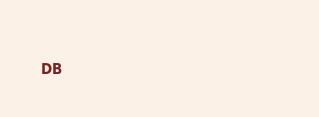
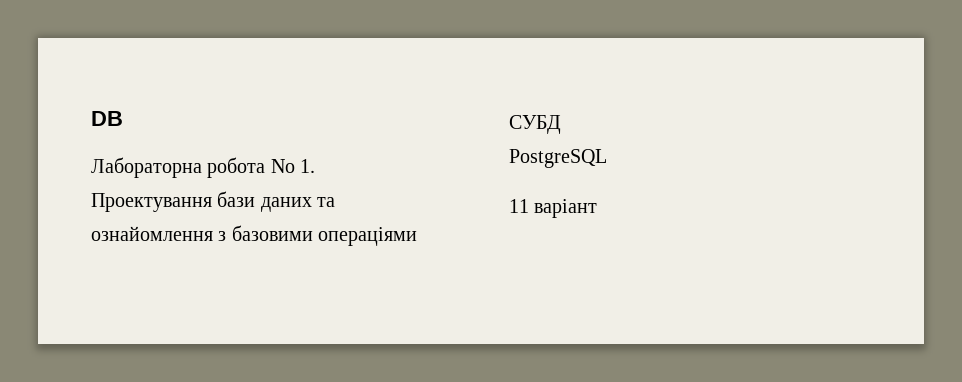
+ Лабораторна робота No 1.
+ Проектування бази даних та ознайомлення з базовими операціями СУБД
+ PostgreSQL
+ 11 варіант

